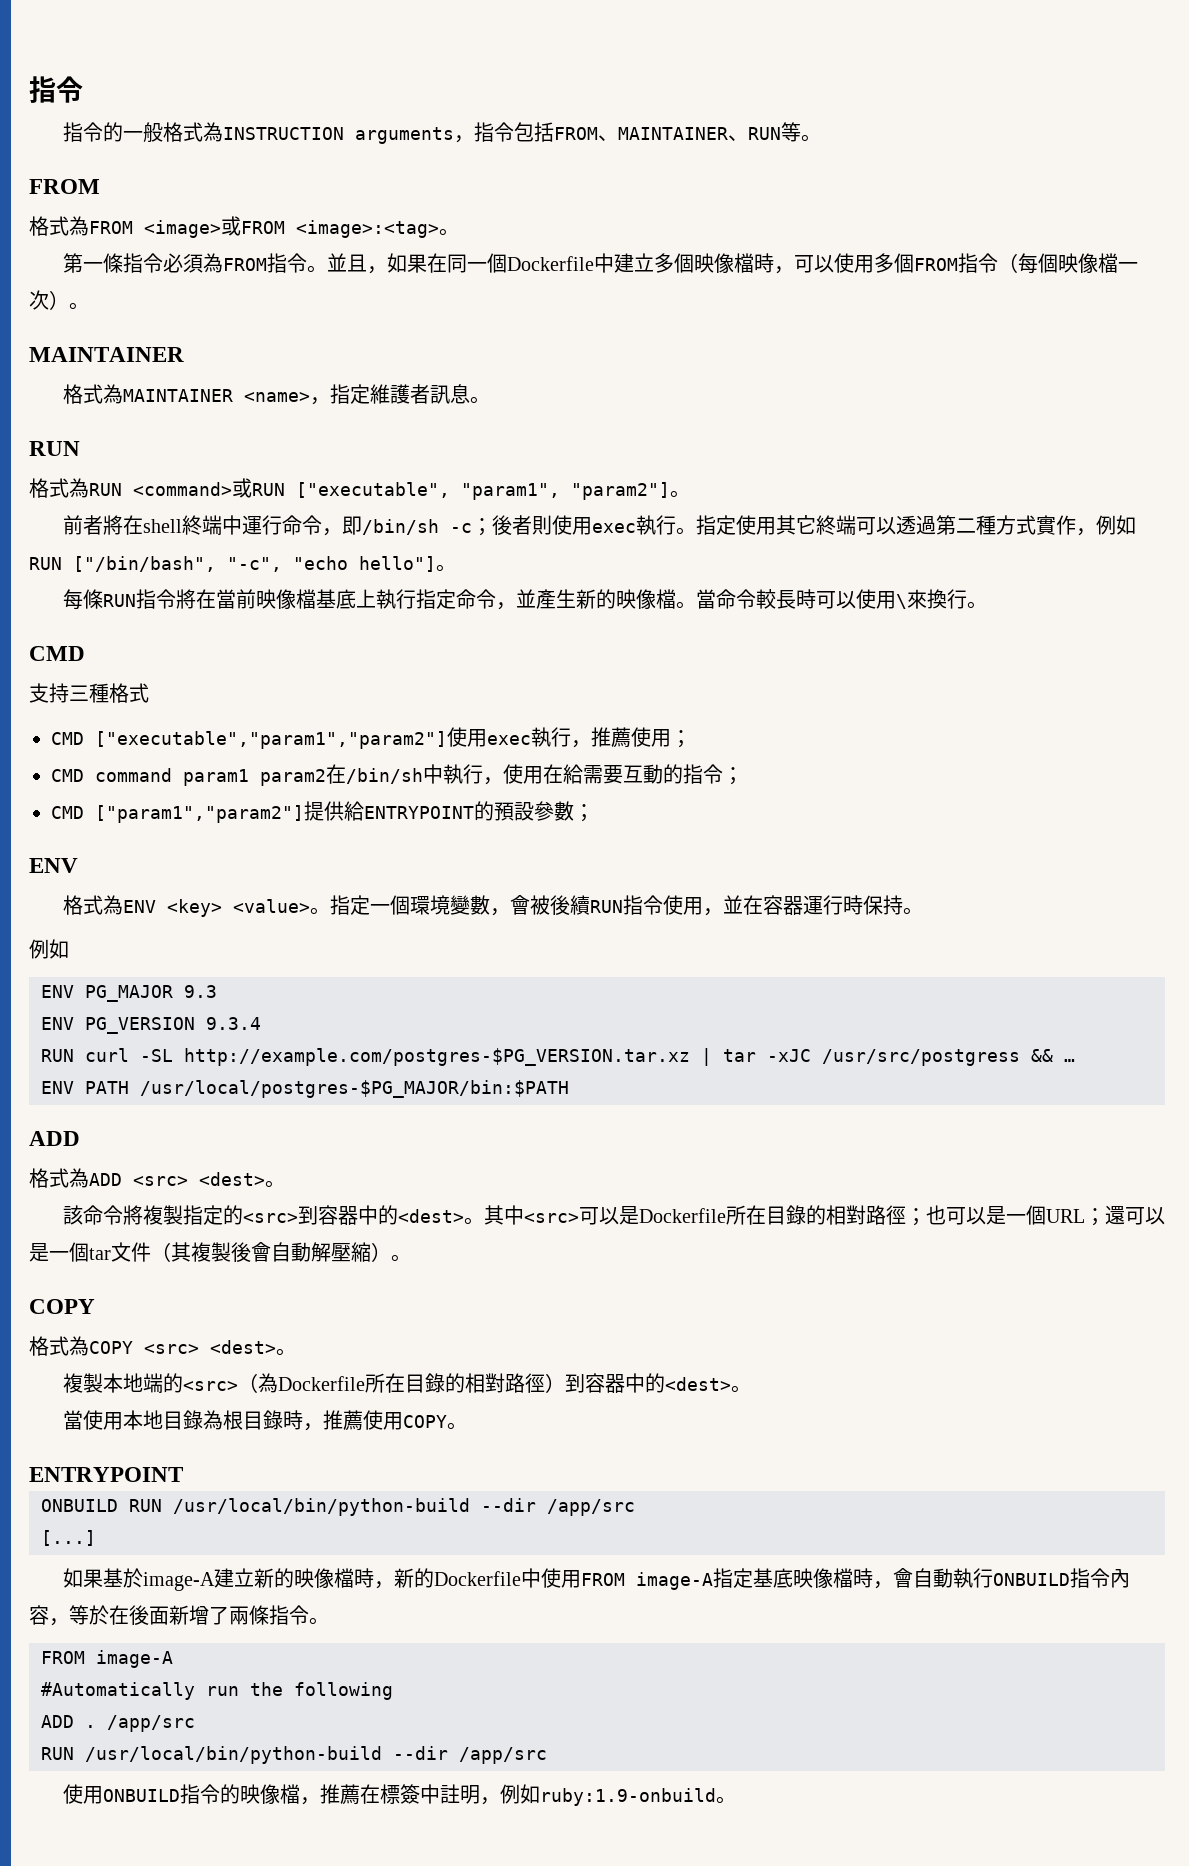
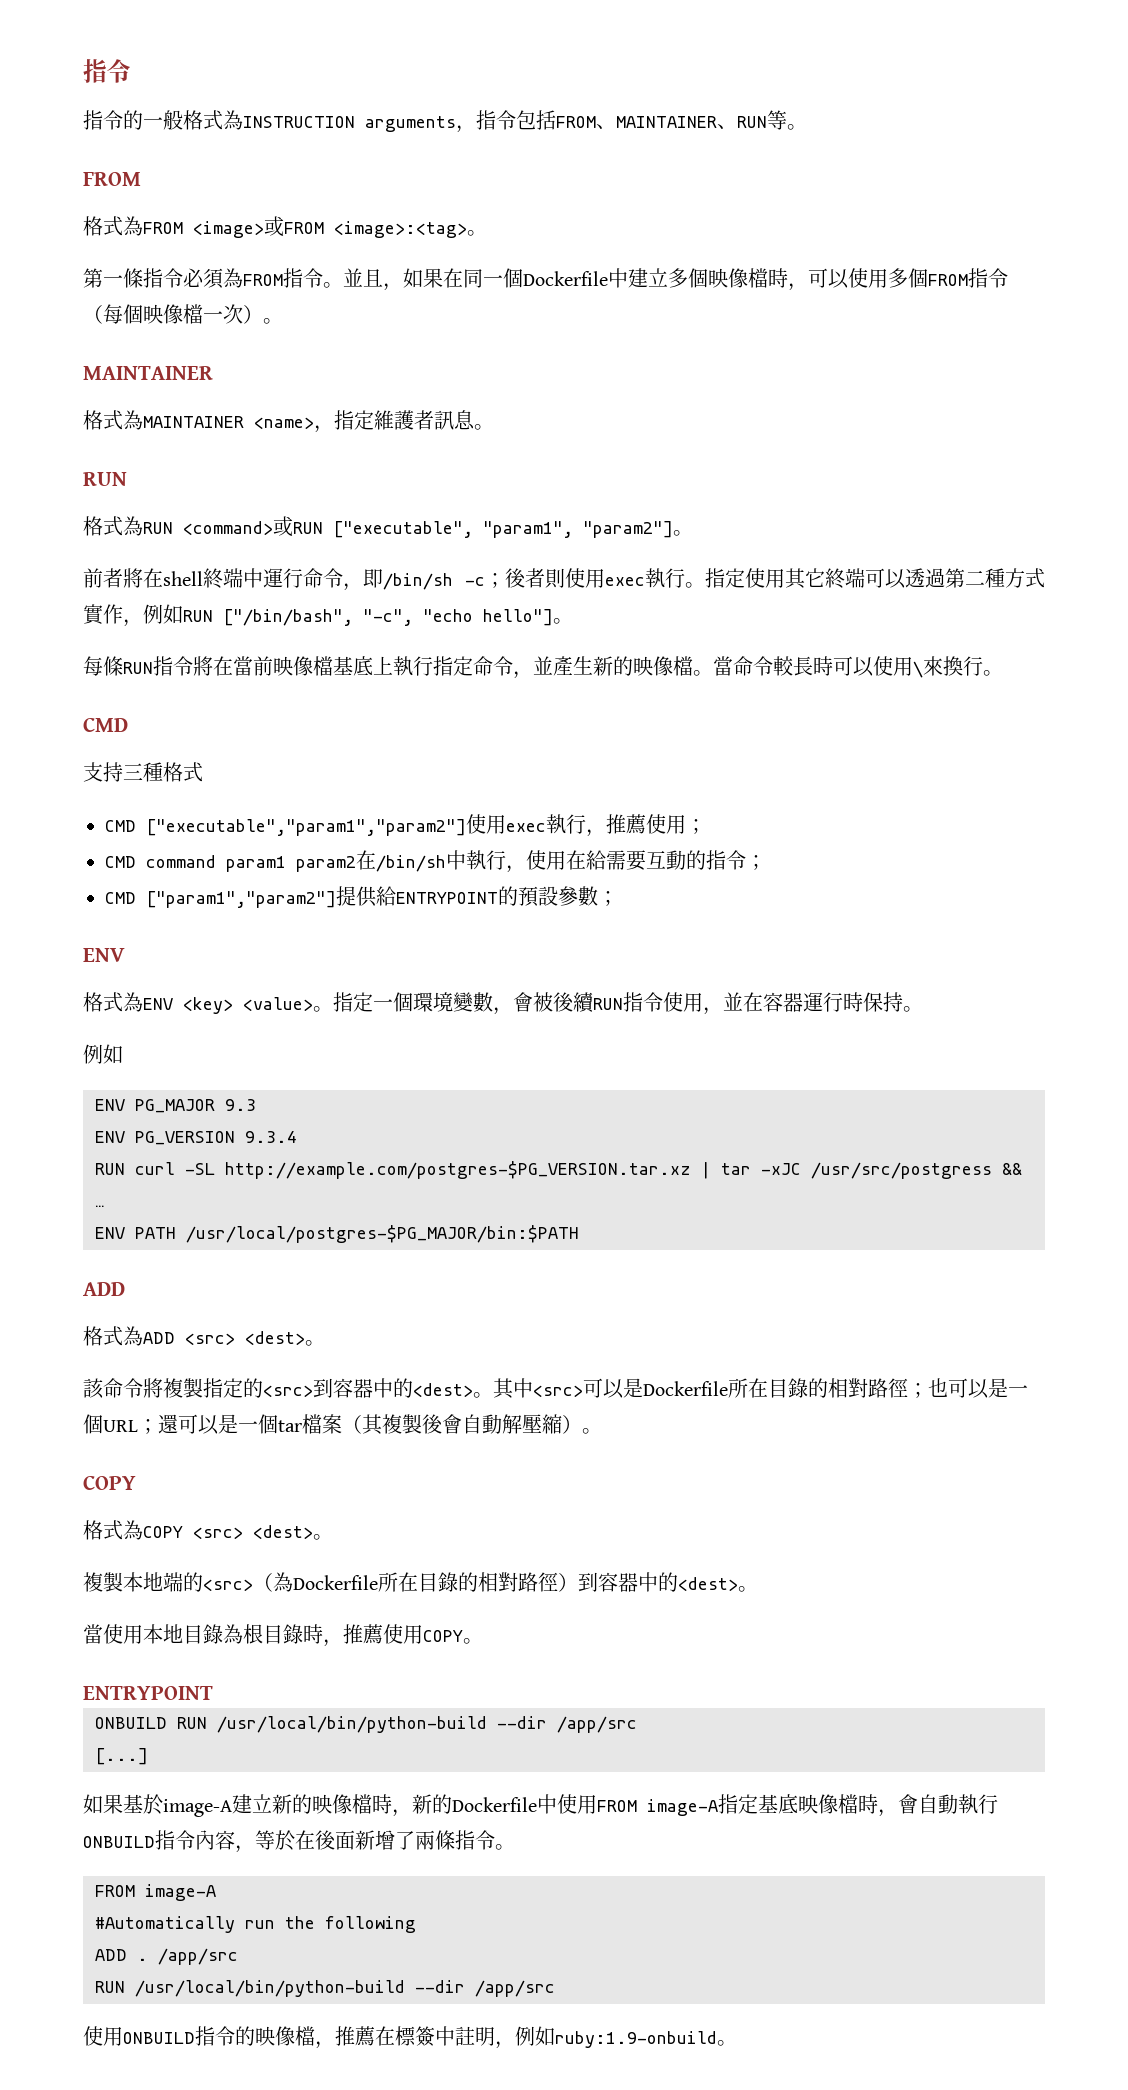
- 其中<src>可以是Dockerfile所在目錄的相對路徑；也可以是一個URL；還可以是一個tar文件（其複製後會自動解壓縮）。
+ 其中<src>可以是Dockerfile所在目錄的相對路徑；也可以是一個URL；還可以是一個tar檔案（其複製後會自動解壓縮）。

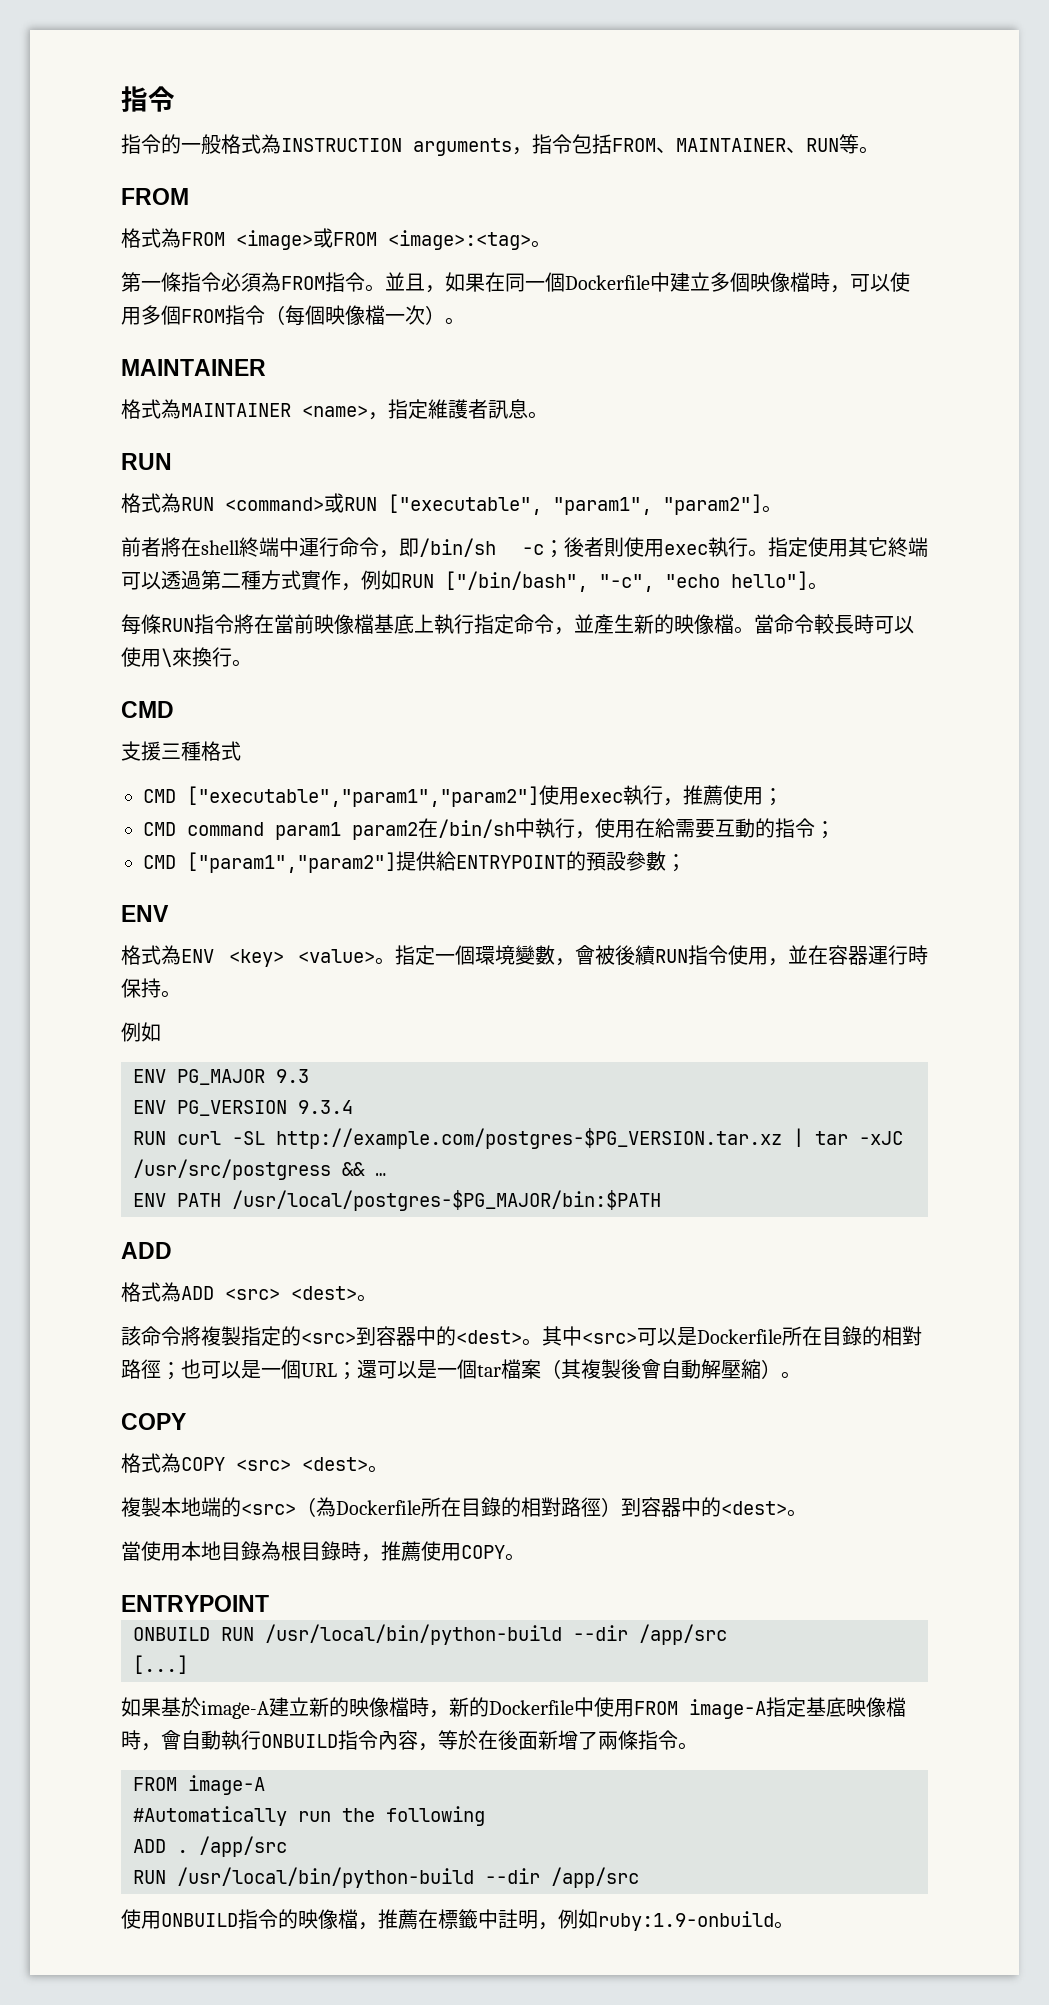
- 支持三種格式
+ 支援三種格式
- 使用ONBUILD指令的映像檔，推薦在標簽中註明，例如ruby:1.9-onbuild。
+ 使用ONBUILD指令的映像檔，推薦在標籤中註明，例如ruby:1.9-onbuild。

